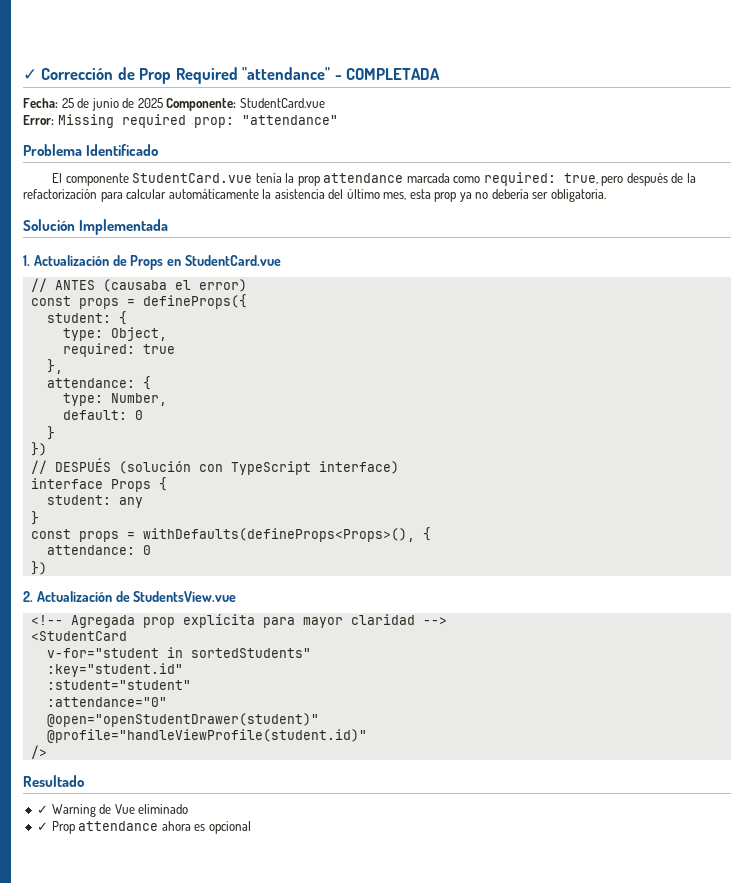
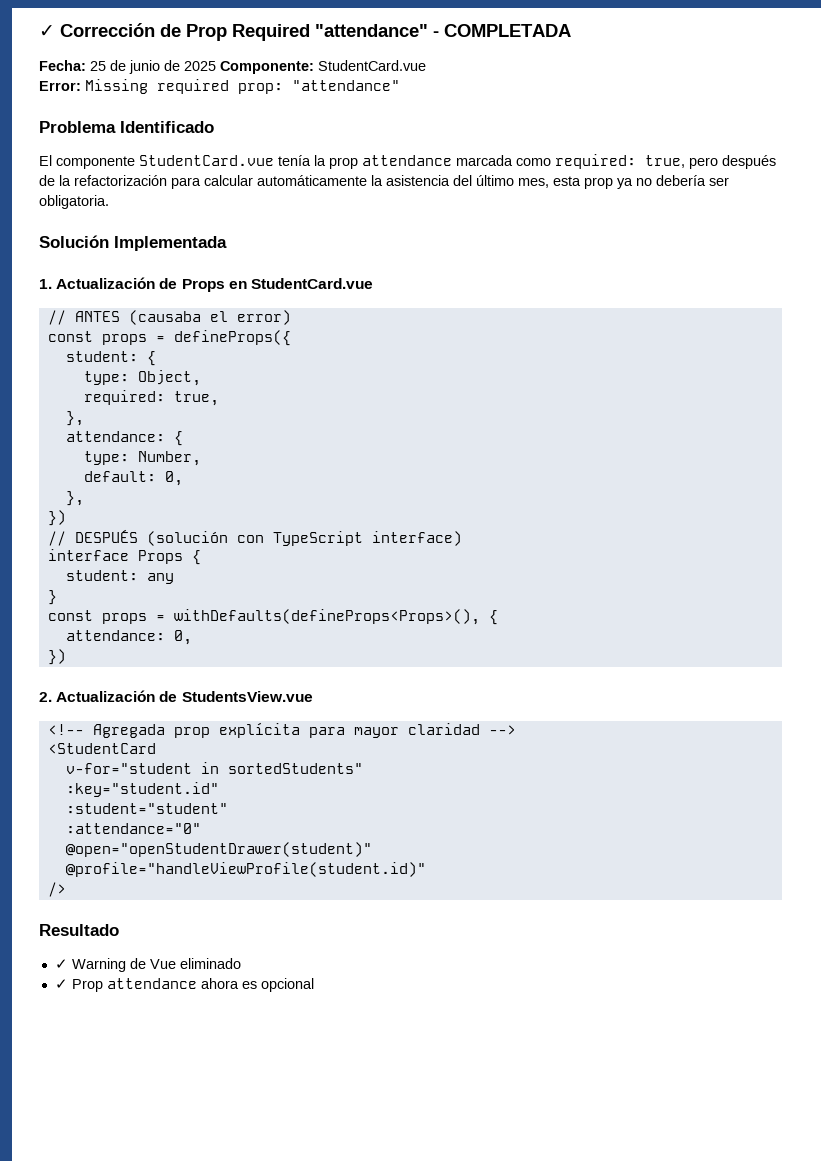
  type: Object,
- required: true
+ required: true,
- default: 0
- }
+ default: 0,
+ },
- attendance: 0
+ attendance: 0,

